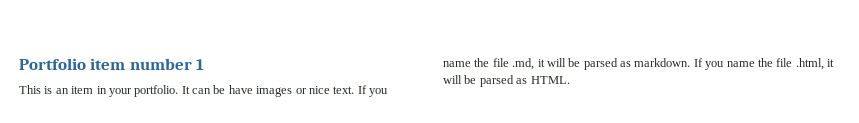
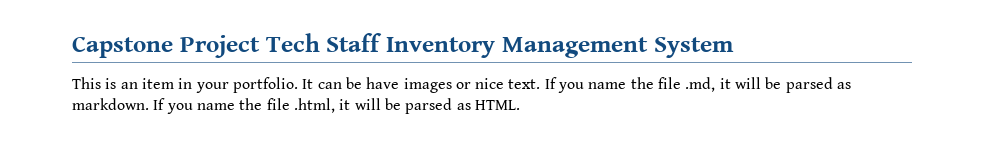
- Portfolio item number 1
+ Capstone Project Tech Staff Inventory Management System

